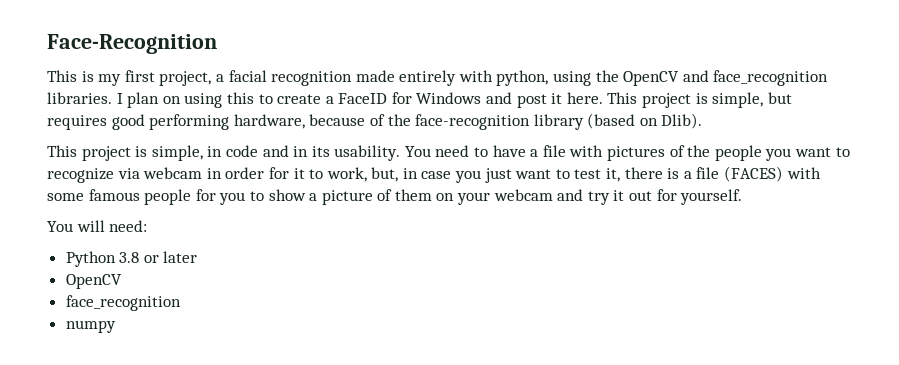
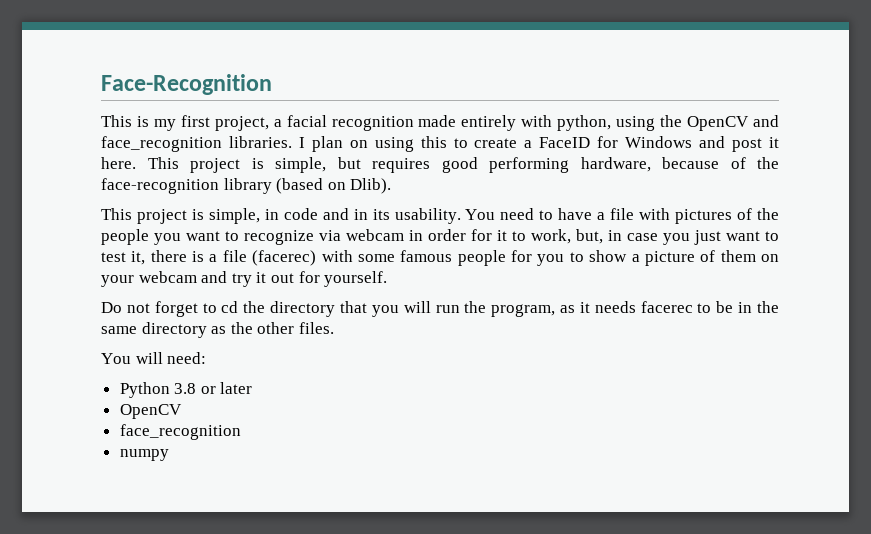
- You need to have a file with pictures of the people you want to recognize via webcam in order for it to work, but, in case you just want to test it, there is a file (FACES) with some famous people for you to show a picture of them on your webcam and try it out for yourself.
+ You need to have a file with pictures of the people you want to recognize via webcam in order for it to work, but, in case you just want to test it, there is a file (facerec) with some famous people for you to show a picture of them on your webcam and try it out for yourself.
+ Do not forget to cd the directory that you will run the program, as it needs facerec to be in the same directory as the other files.

